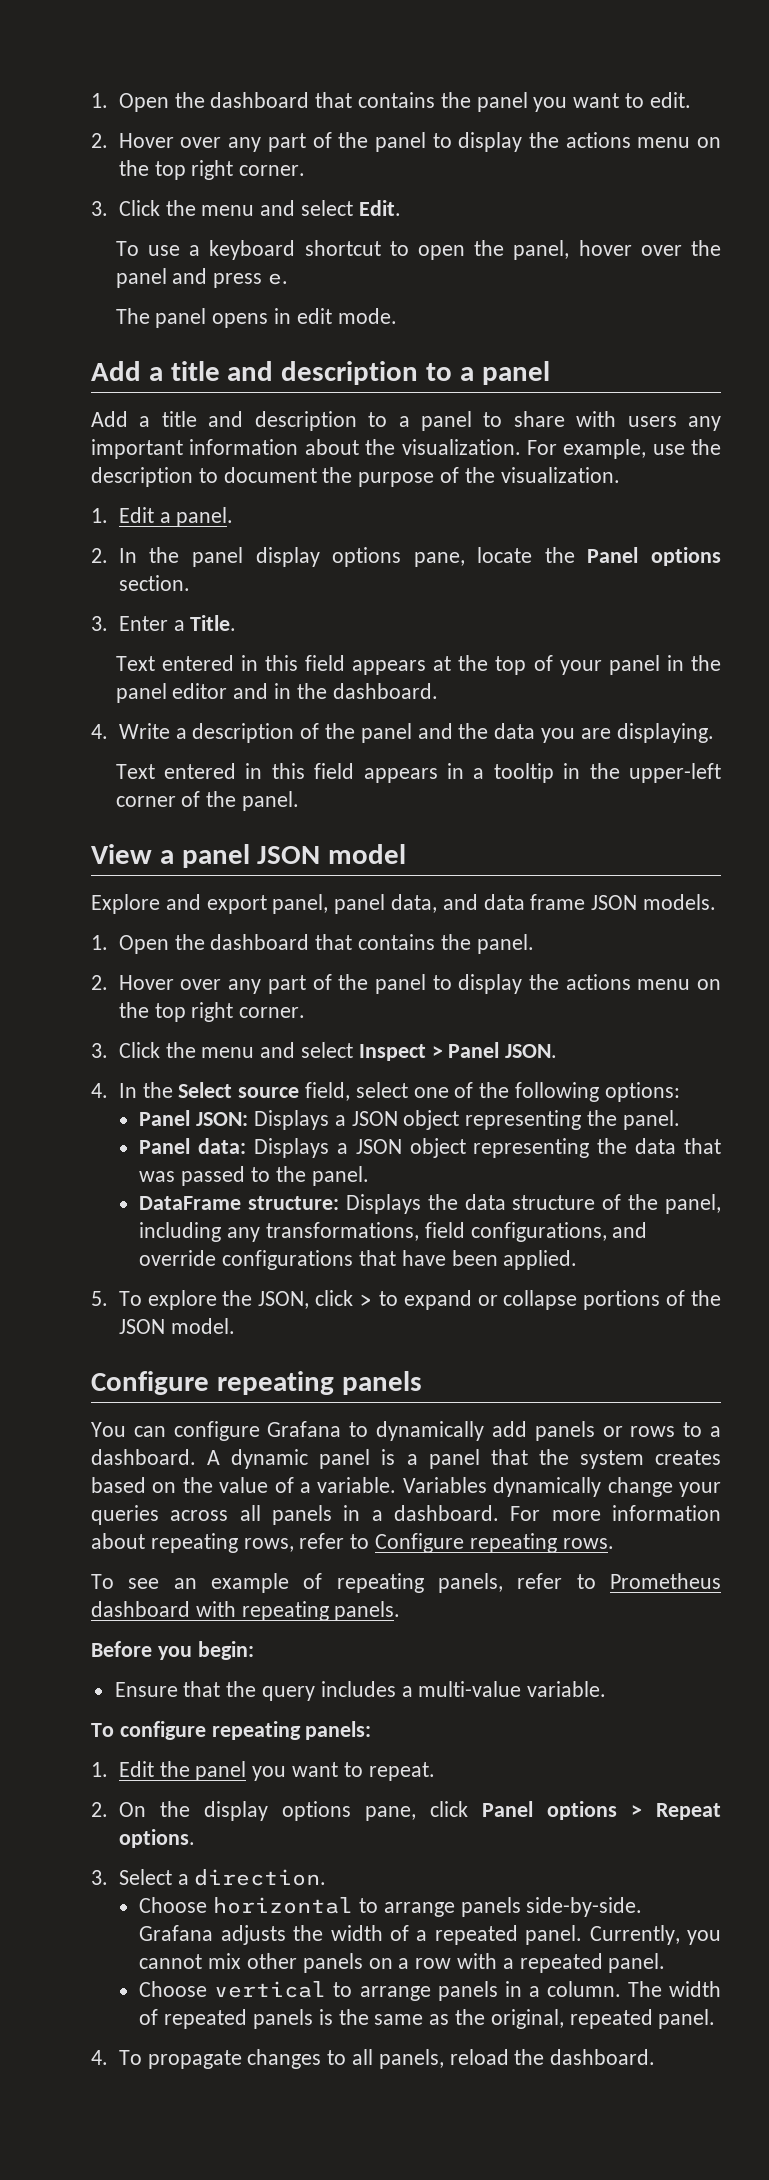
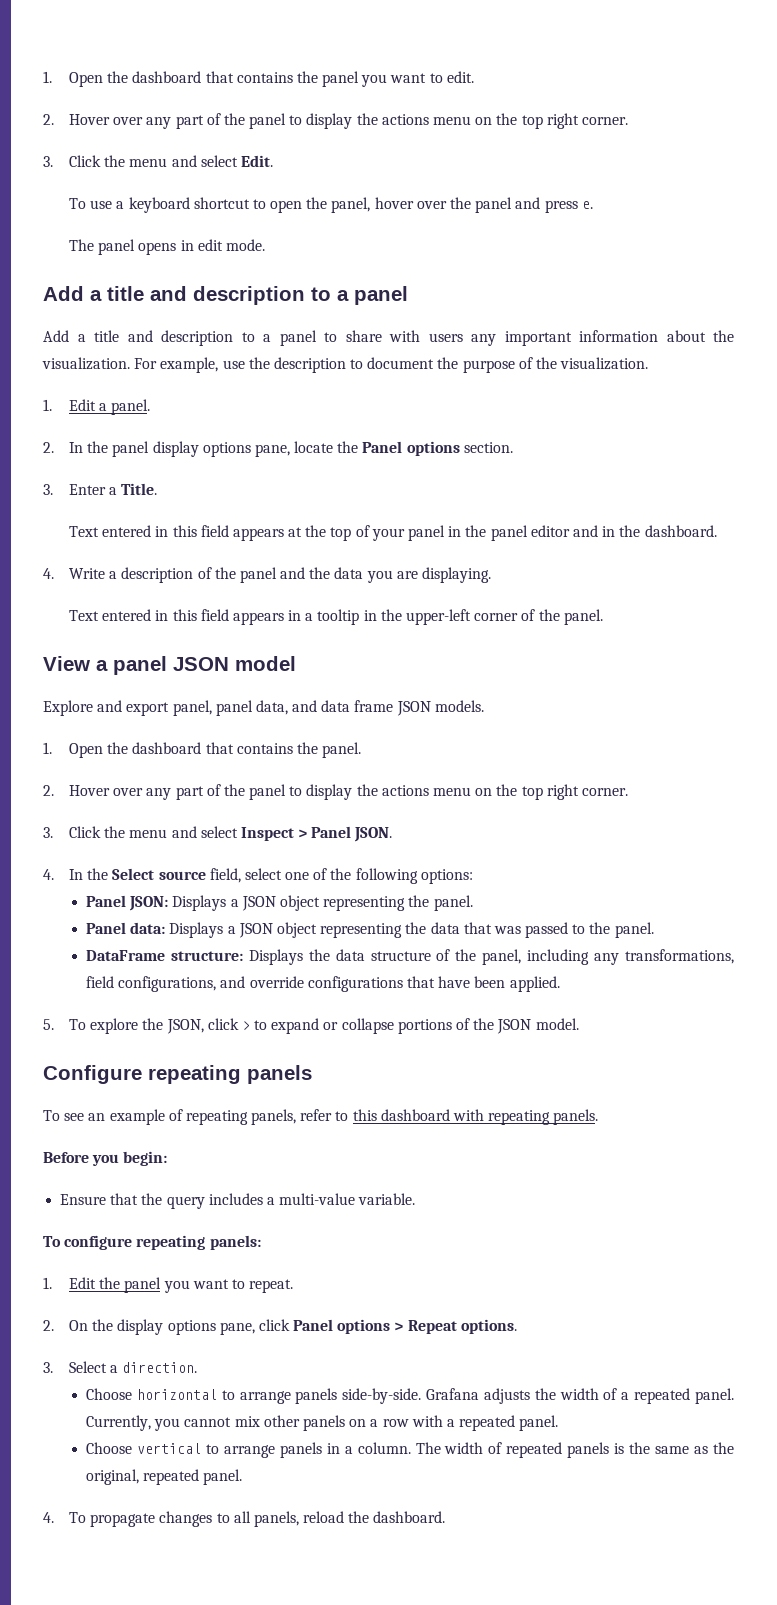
- You can configure Grafana to dynamically add panels or rows to a dashboard. A dynamic panel is a panel that the system creates based on the value of a variable. Variables dynamically change your queries across all panels in a dashboard. For more information about repeating rows, refer to Configure repeating rows.
- To see an example of repeating panels, refer to Prometheus dashboard with repeating panels.
+ To see an example of repeating panels, refer to this dashboard with repeating panels.

